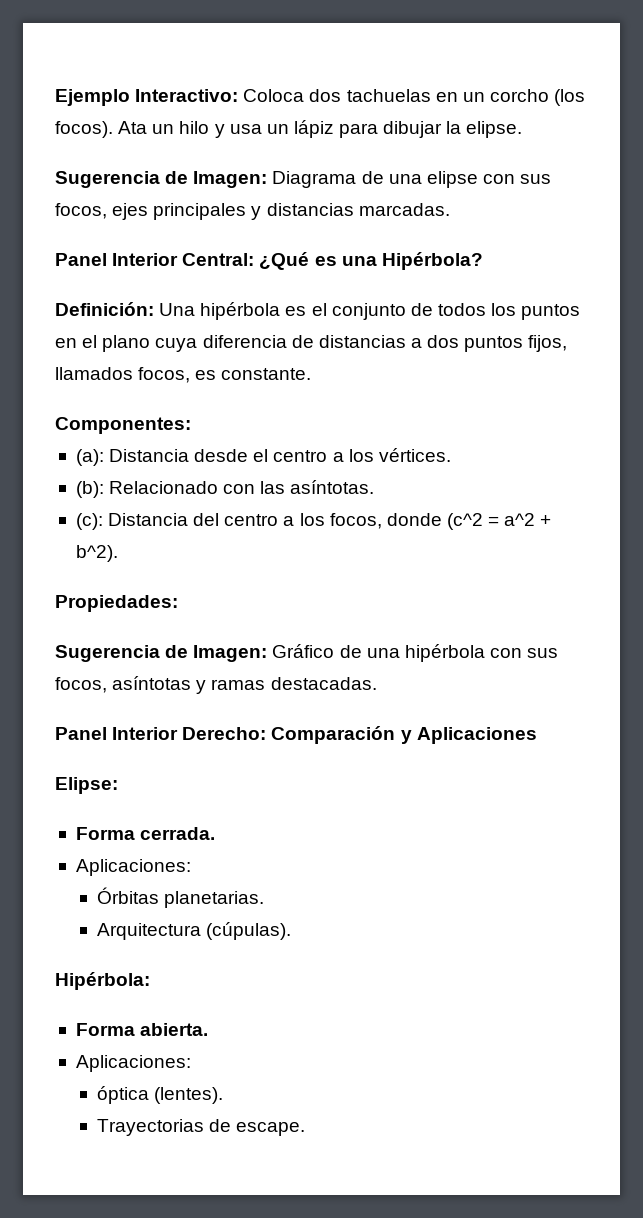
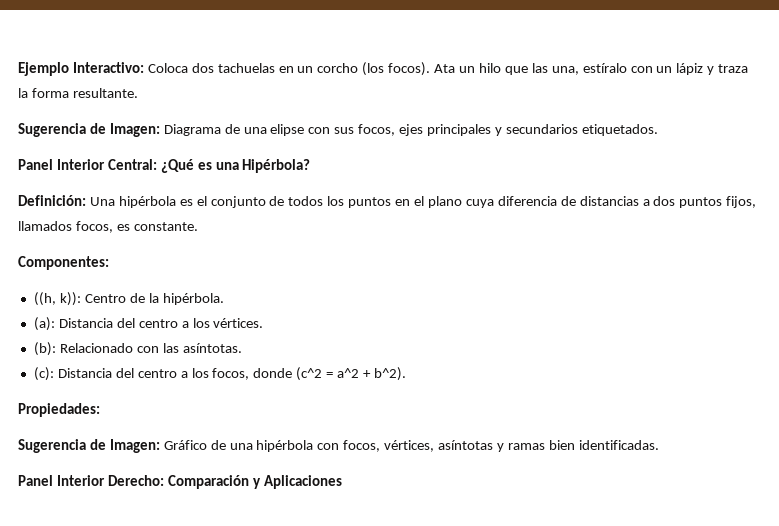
- Ata un hilo y usa un lápiz para dibujar la elipse.
+ Ata un hilo que las una, estíralo con un lápiz y traza la forma resultante.
- Sugerencia de Imagen: Diagrama de una elipse con sus focos, ejes principales y distancias marcadas.
+ Sugerencia de Imagen: Diagrama de una elipse con sus focos, ejes principales y secundarios etiquetados.
+ ((h, k)): Centro de la hipérbola.
- (a): Distancia desde el centro a los vértices.
+ (a): Distancia del centro a los vértices.
- Sugerencia de Imagen: Gráfico de una hipérbola con sus focos, asíntotas y ramas destacadas.
+ Sugerencia de Imagen: Gráfico de una hipérbola con focos, vértices, asíntotas y ramas bien identificadas.
- Elipse:
- Forma cerrada.
- Aplicaciones:
- Órbitas planetarias.
- Arquitectura (cúpulas).
- Hipérbola:
- Forma abierta.
- Aplicaciones:
- óptica (lentes).
- Trayectorias de escape.

